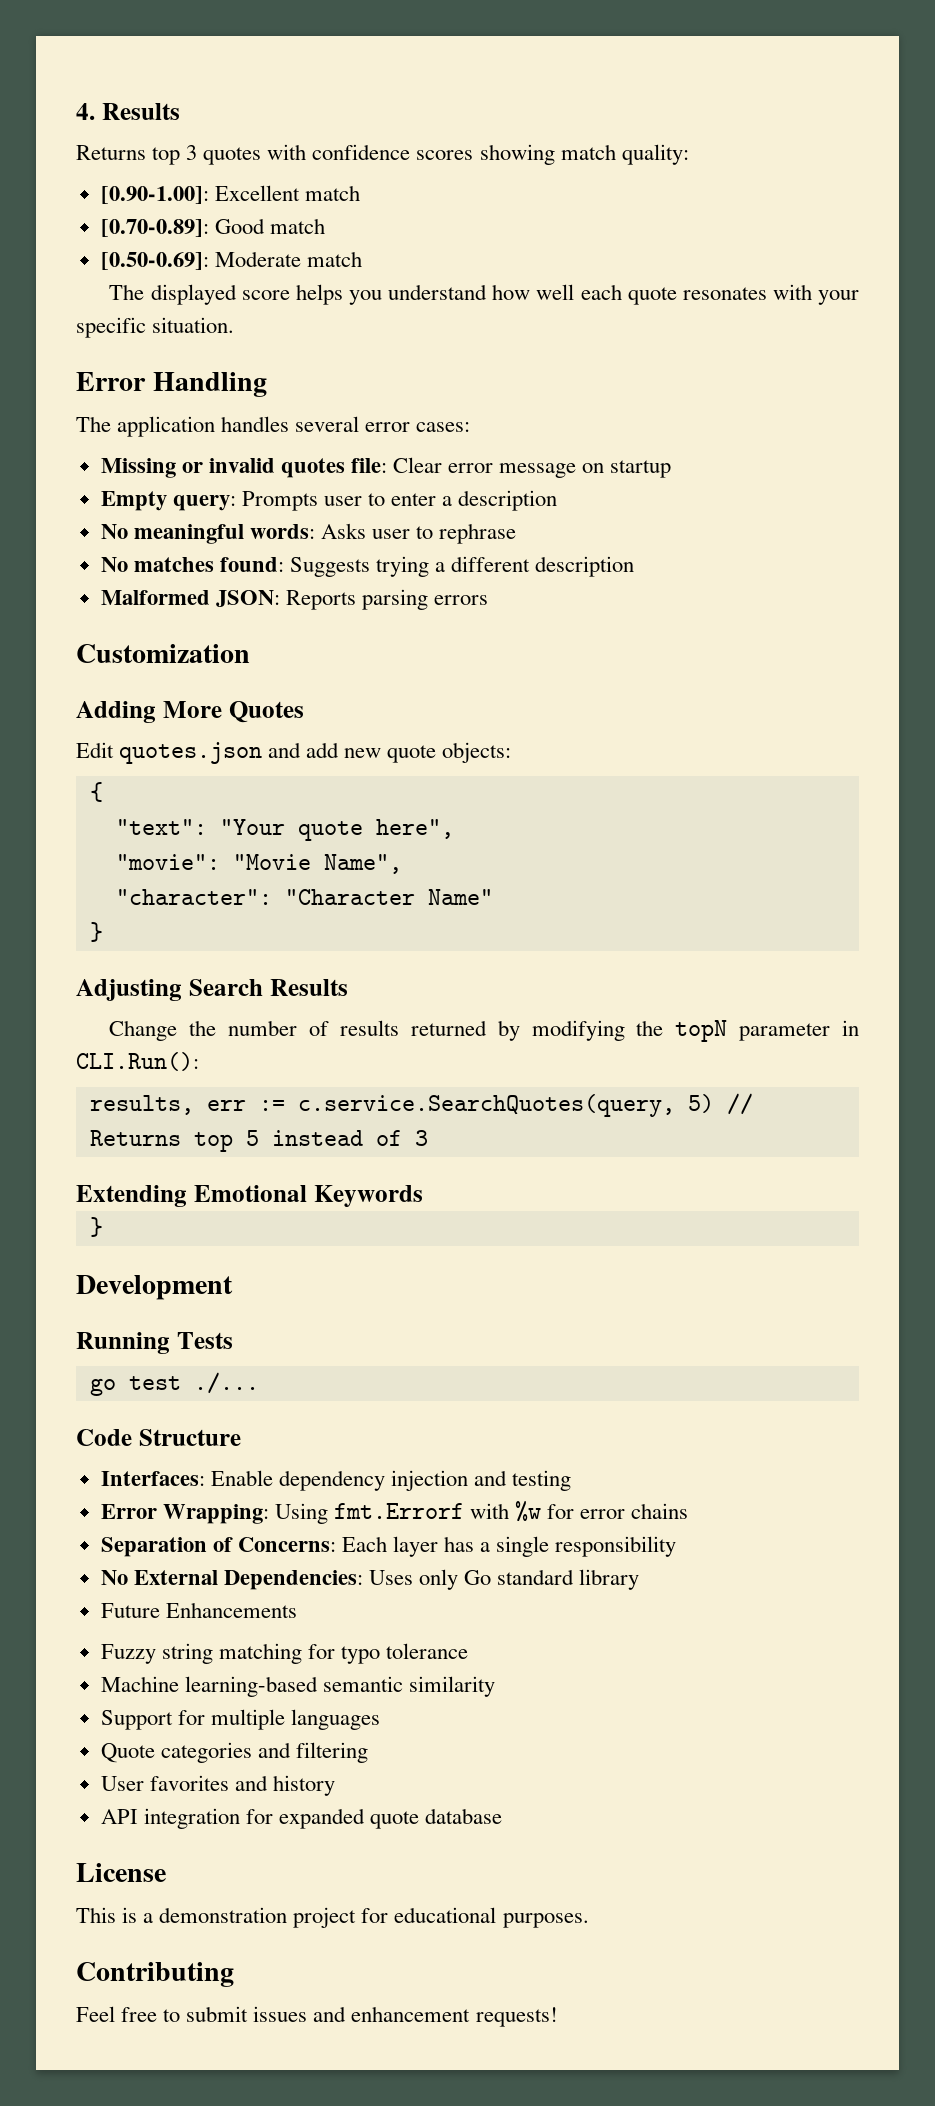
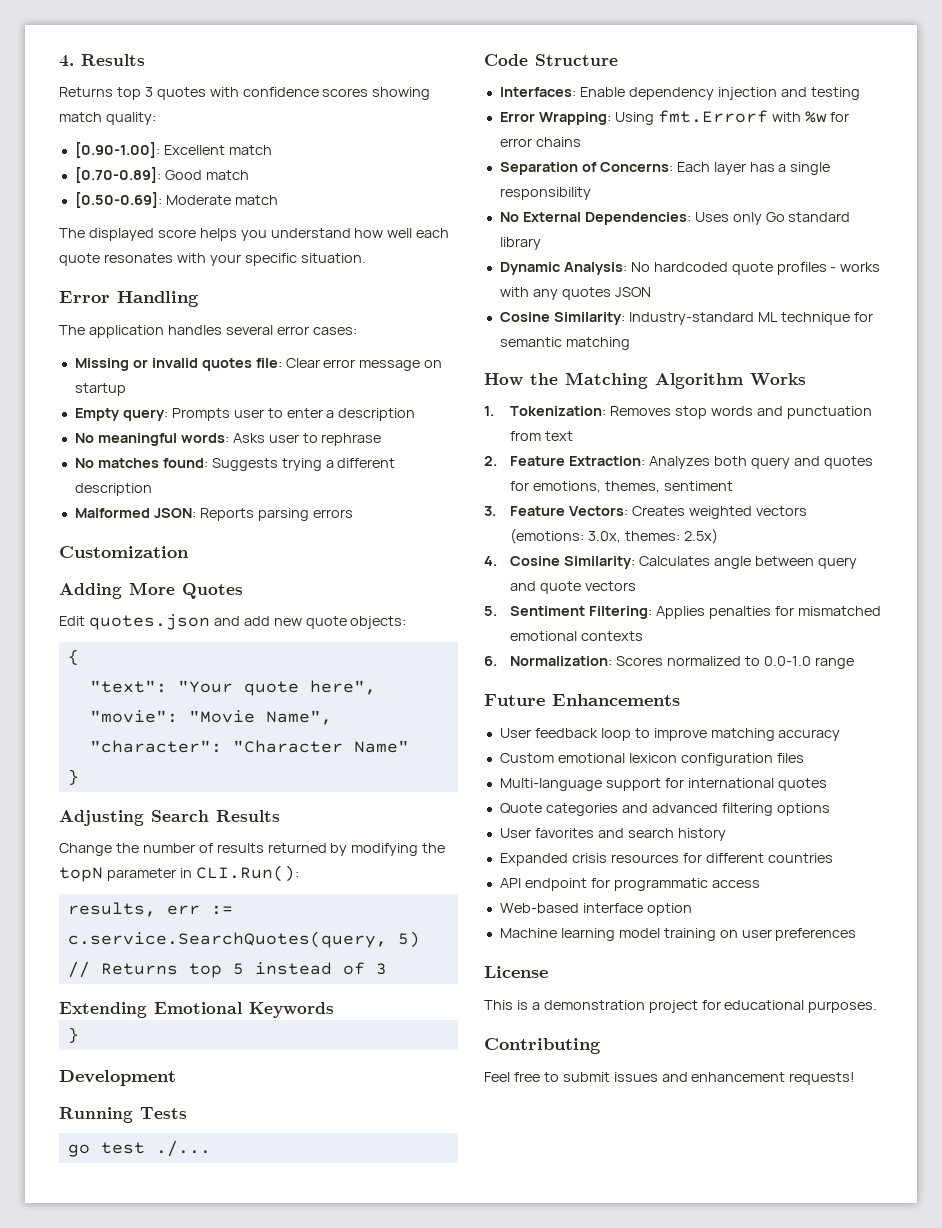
+ Dynamic Analysis: No hardcoded quote profiles - works with any quotes JSON
+ Cosine Similarity: Industry-standard ML technique for semantic matching
+ How the Matching Algorithm Works
+ 1. Tokenization: Removes stop words and punctuation from text
+ 2. Feature Extraction: Analyzes both query and quotes for emotions, themes, sentiment
+ 3. Feature Vectors: Creates weighted vectors (emotions: 3.0x, themes: 2.5x)
+ 4. Cosine Similarity: Calculates angle between query and quote vectors
+ 5. Sentiment Filtering: Applies penalties for mismatched emotional contexts
+ 6. Normalization: Scores normalized to 0.0-1.0 range
  Future Enhancements
- Fuzzy string matching for typo tolerance
- Machine learning-based semantic similarity
- Support for multiple languages
+ User feedback loop to improve matching accuracy
+ Custom emotional lexicon configuration files
+ Multi-language support for international quotes
- Quote categories and filtering
+ Quote categories and advanced filtering options
- User favorites and history
+ User favorites and search history
- API integration for expanded quote database
+ Expanded crisis resources for different countries
+ API endpoint for programmatic access
+ Web-based interface option
+ Machine learning model training on user preferences

